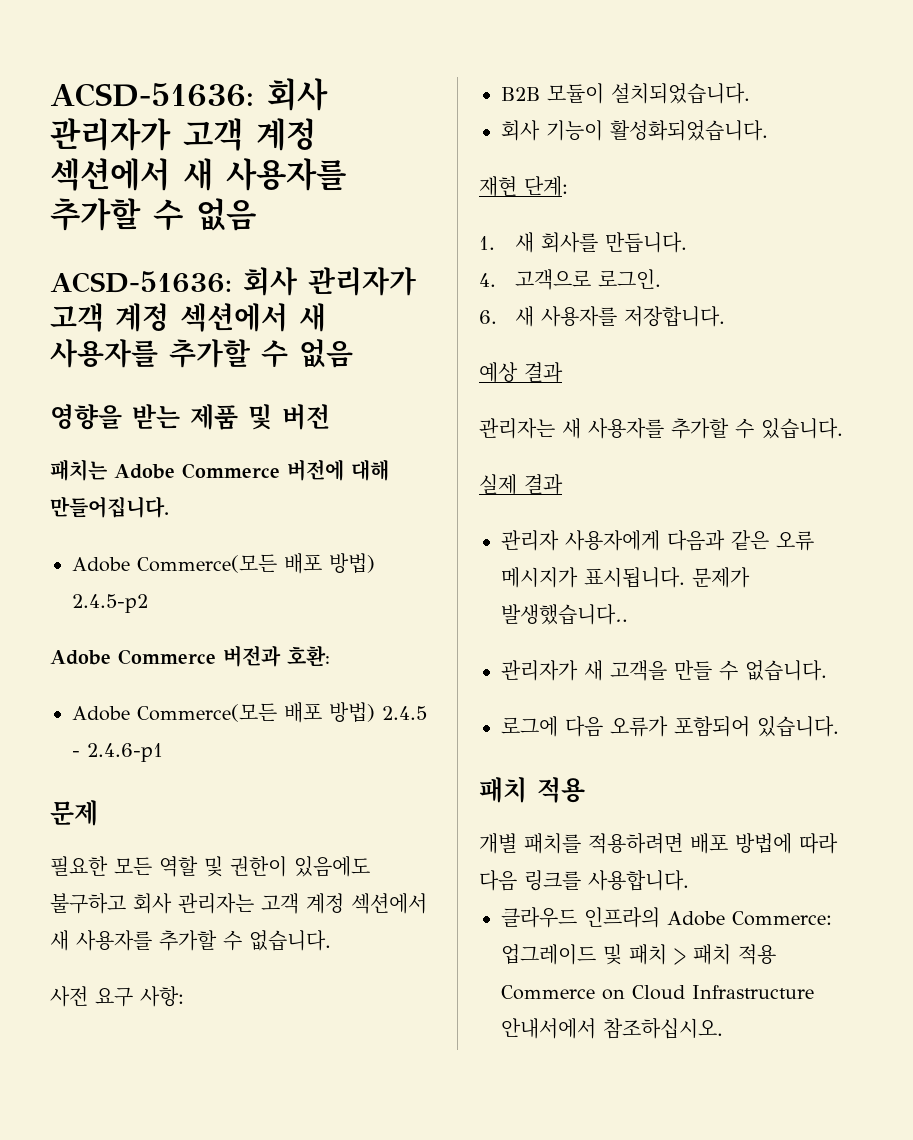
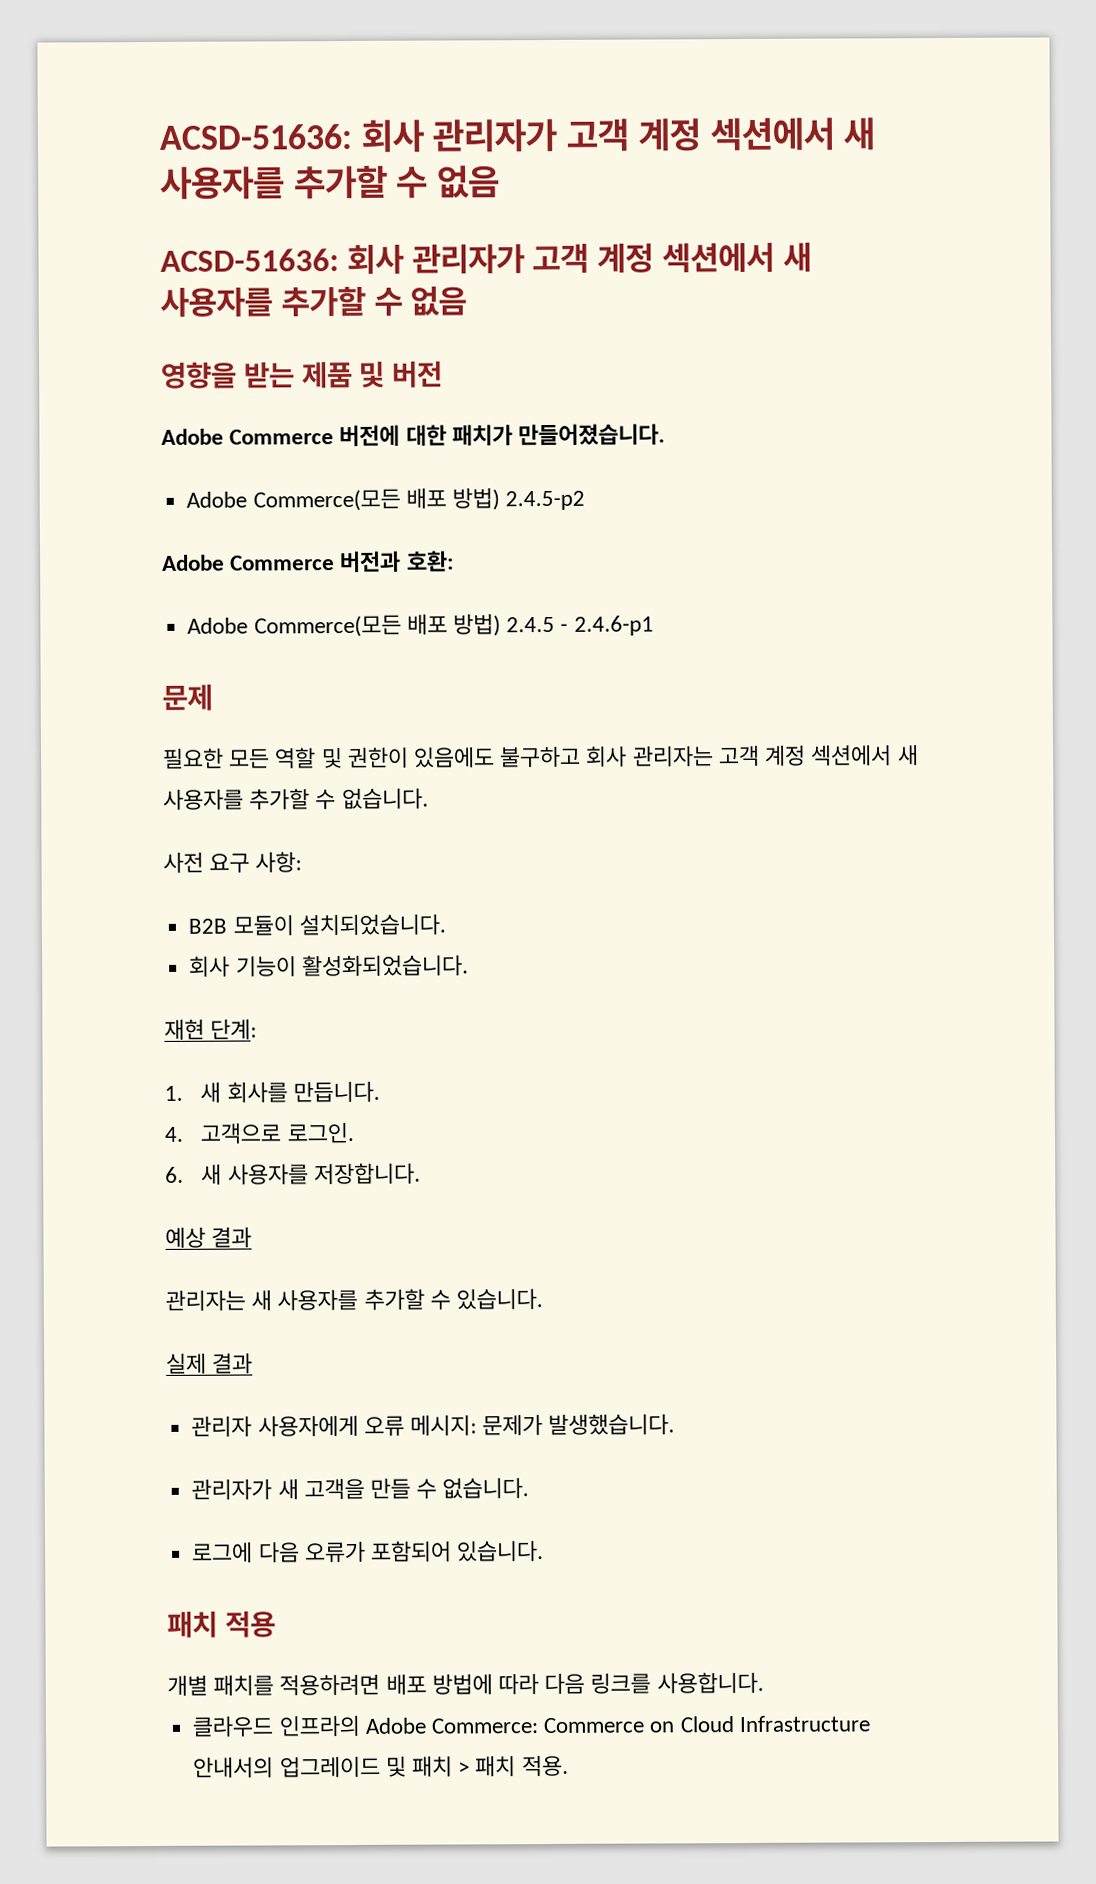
- 패치는 Adobe Commerce 버전에 대해 만들어집니다.
+ Adobe Commerce 버전에 대한 패치가 만들어졌습니다.
- 관리자 사용자에게 다음과 같은 오류 메시지가 표시됩니다. 문제가 발생했습니다..
+ 관리자 사용자에게 오류 메시지: 문제가 발생했습니다.
- 클라우드 인프라의 Adobe Commerce: 업그레이드 및 패치 > 패치 적용 Commerce on Cloud Infrastructure 안내서에서 참조하십시오.
+ 클라우드 인프라의 Adobe Commerce: Commerce on Cloud Infrastructure 안내서의 업그레이드 및 패치 > 패치 적용.

